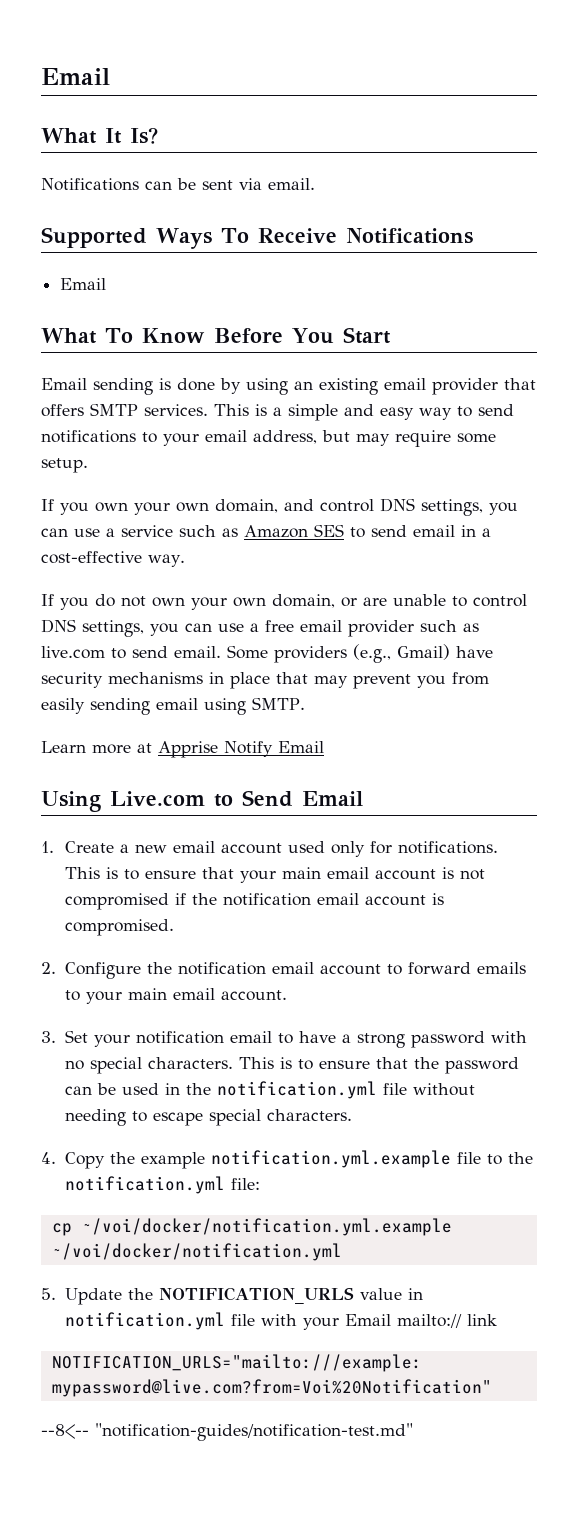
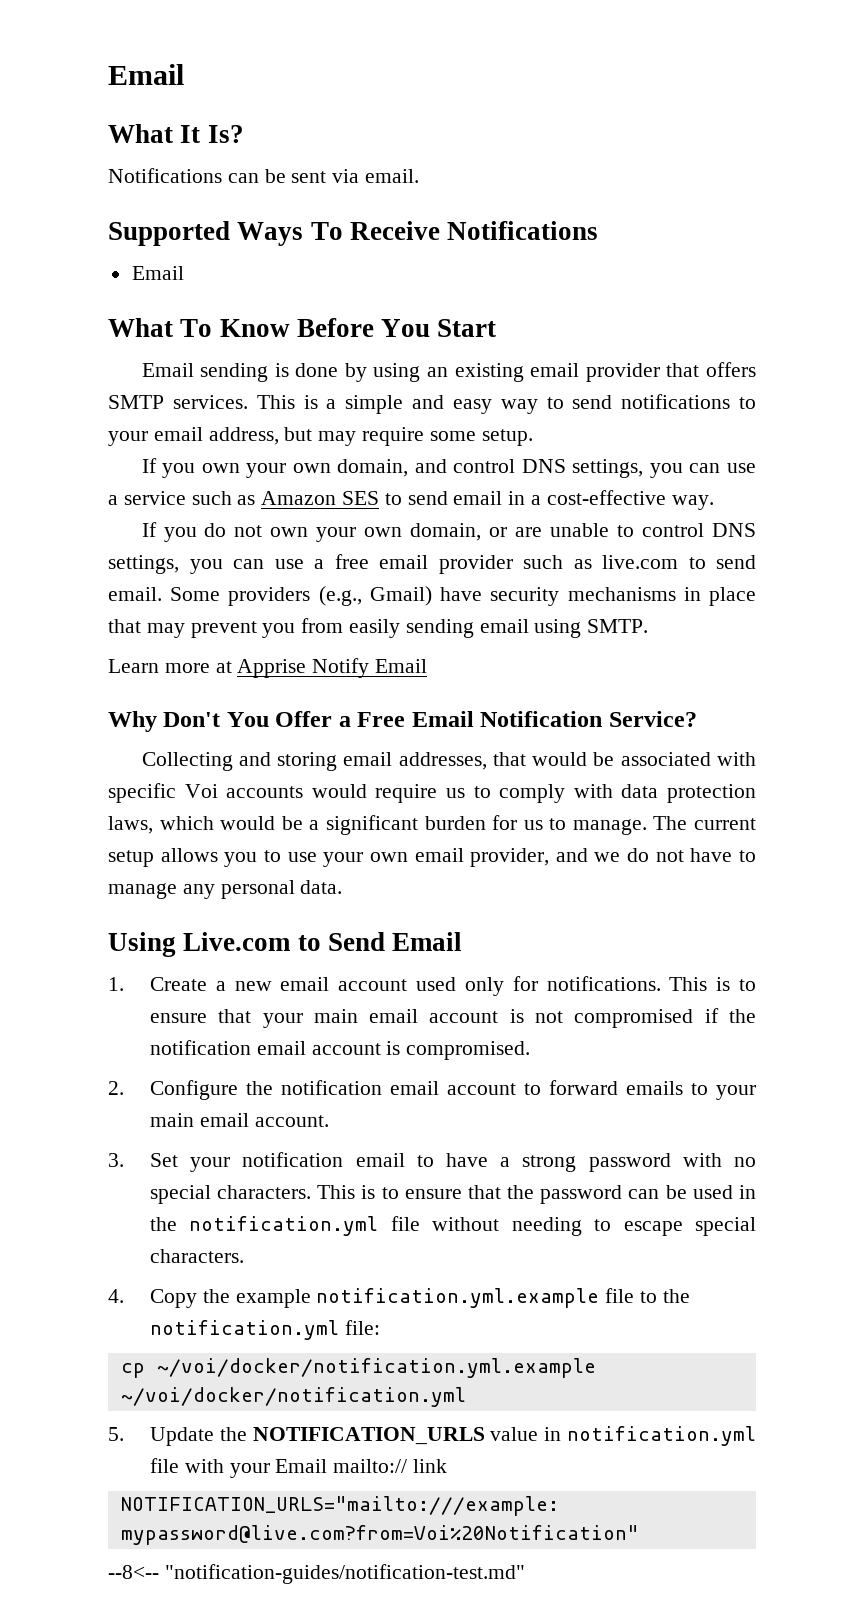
+ Why Don't You Offer a Free Email Notification Service?
+ Collecting and storing email addresses, that would be associated with specific Voi accounts would require us to comply with data protection laws, which would be a significant burden for us to manage. The current setup allows you to use your own email provider, and we do not have to manage any personal data.

